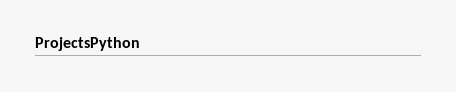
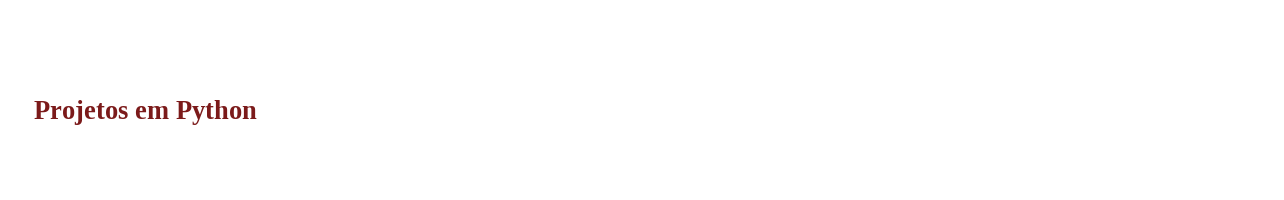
- ProjectsPython
+ Projetos em Python

